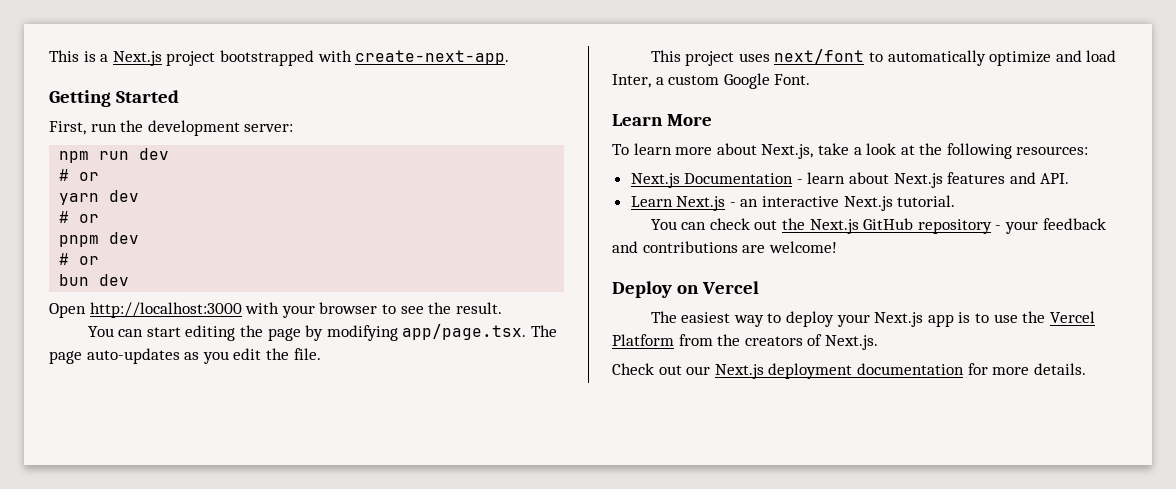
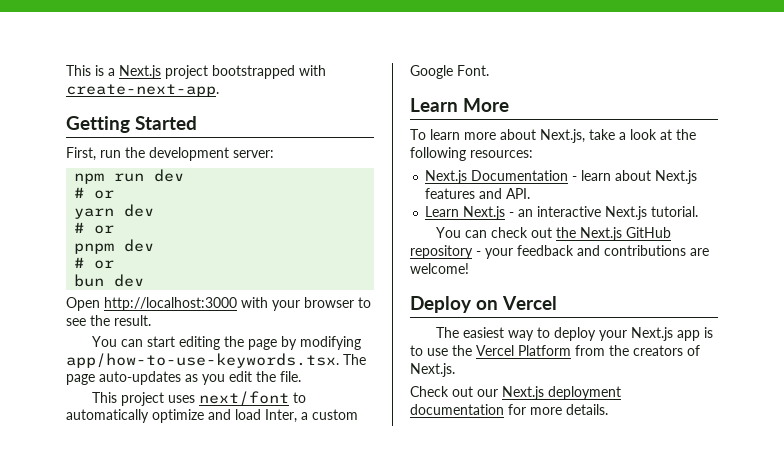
- You can start editing the page by modifying app/page.tsx. The page auto-updates as you edit the file.
+ You can start editing the page by modifying app/how-to-use-keywords.tsx. The page auto-updates as you edit the file.

